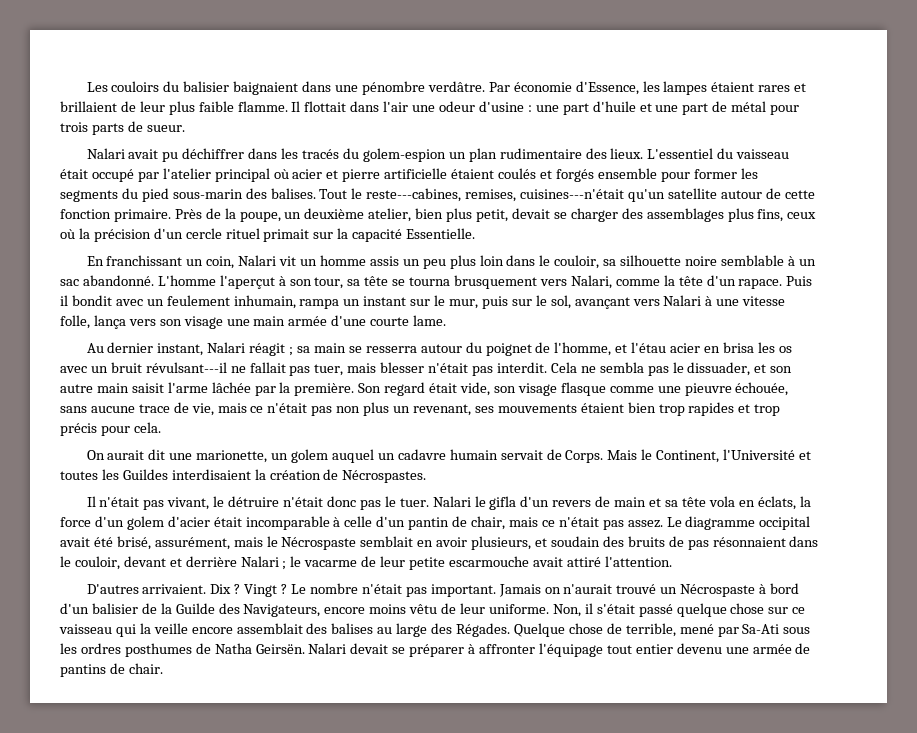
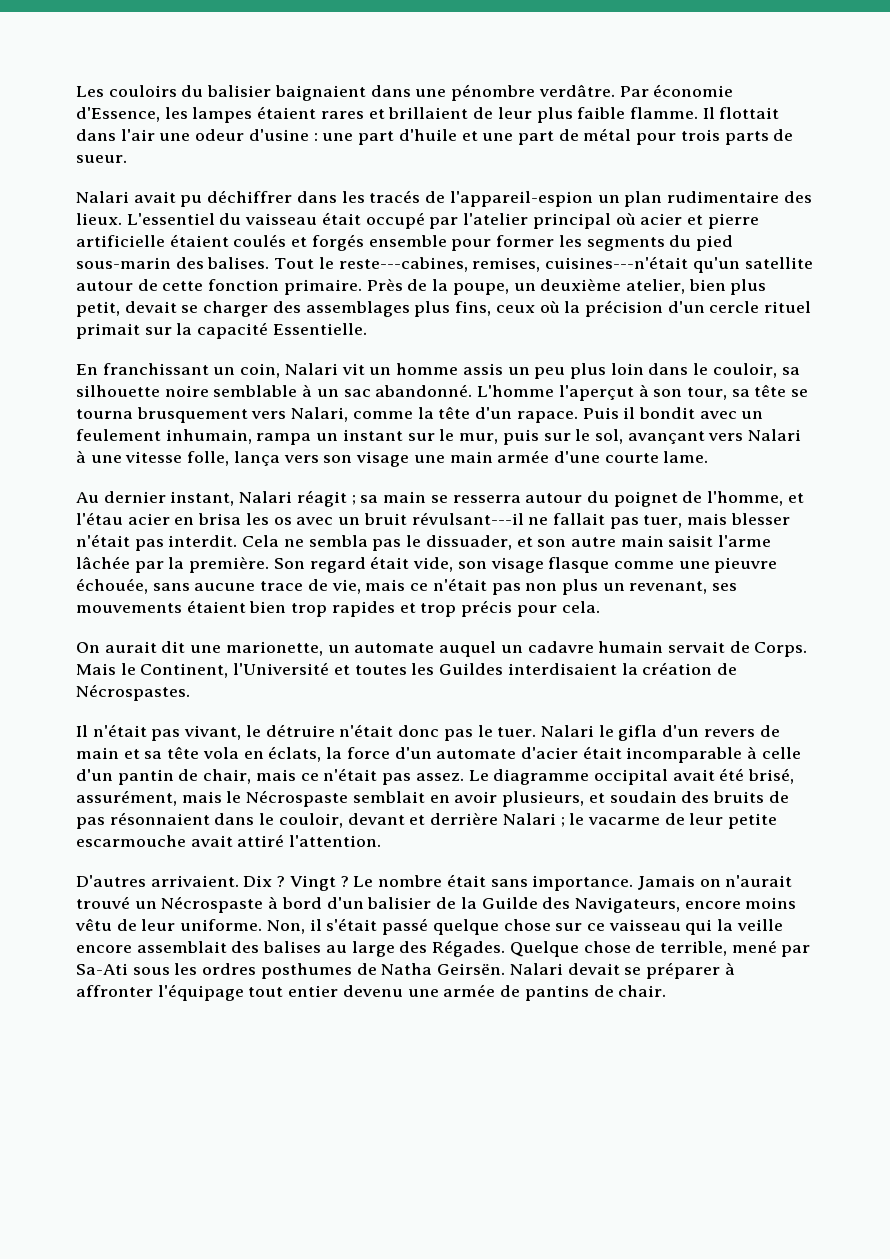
- Nalari avait pu déchiffrer dans les tracés du golem-espion un plan rudimentaire des lieux.
+ Nalari avait pu déchiffrer dans les tracés de l'appareil-espion un plan rudimentaire des lieux.
- On aurait dit une marionette, un golem auquel un cadavre humain servait de Corps.
+ On aurait dit une marionette, un automate auquel un cadavre humain servait de Corps.
- Nalari le gifla d'un revers de main et sa tête vola en éclats, la force d'un golem d'acier était incomparable à celle d'un pantin de chair, mais ce n'était pas assez.
+ Nalari le gifla d'un revers de main et sa tête vola en éclats, la force d'un automate d'acier était incomparable à celle d'un pantin de chair, mais ce n'était pas assez.
- Le nombre n'était pas important.
+ Le nombre était sans importance.

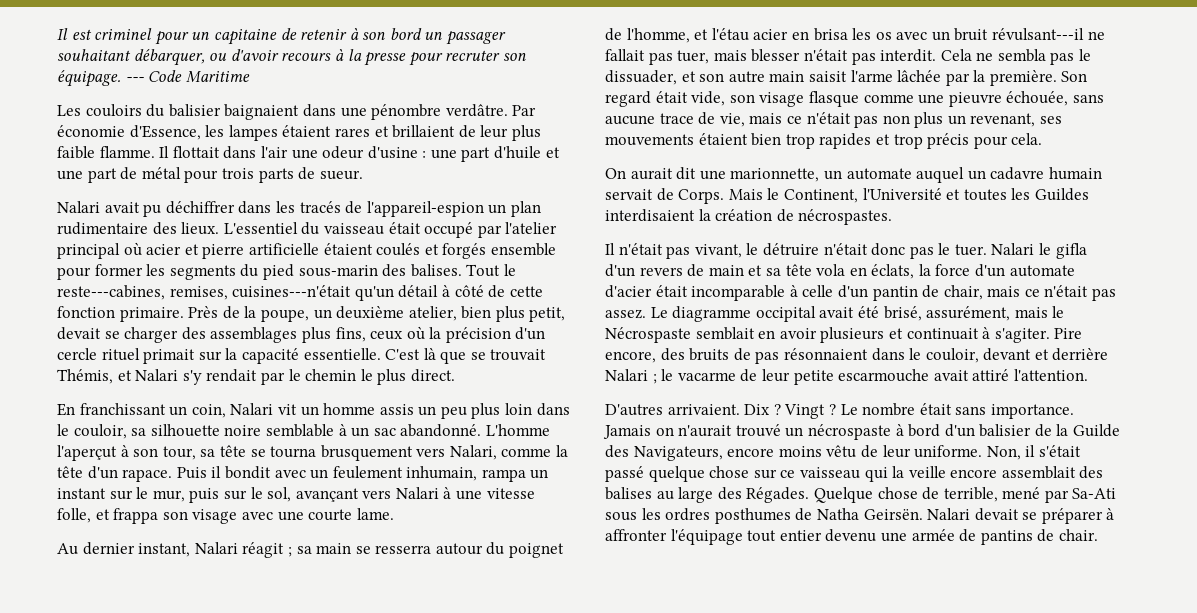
+ Il est criminel pour un capitaine de retenir à son bord un passager souhaitant débarquer, ou d'avoir recours à la presse pour recruter son équipage. --- Code Maritime
- Tout le reste---cabines, remises, cuisines---n'était qu'un satellite autour de cette fonction primaire.
+ Tout le reste---cabines, remises, cuisines---n'était qu'un détail à côté de cette fonction primaire.
- Près de la poupe, un deuxième atelier, bien plus petit, devait se charger des assemblages plus fins, ceux où la précision d'un cercle rituel primait sur la capacité Essentielle.
+ Près de la poupe, un deuxième atelier, bien plus petit, devait se charger des assemblages plus fins, ceux où la précision d'un cercle rituel primait sur la capacité essentielle. C'est là que se trouvait Thémis, et Nalari s'y rendait par le chemin le plus direct.
- Puis il bondit avec un feulement inhumain, rampa un instant sur le mur, puis sur le sol, avançant vers Nalari à une vitesse folle, lança vers son visage une main armée d'une courte lame.
+ Puis il bondit avec un feulement inhumain, rampa un instant sur le mur, puis sur le sol, avançant vers Nalari à une vitesse folle, et frappa son visage avec une courte lame.
- On aurait dit une marionette, un automate auquel un cadavre humain servait de Corps.
+ On aurait dit une marionnette, un automate auquel un cadavre humain servait de Corps.
- Mais le Continent, l'Université et toutes les Guildes interdisaient la création de Nécrospastes.
+ Mais le Continent, l'Université et toutes les Guildes interdisaient la création de nécrospastes.
- Le diagramme occipital avait été brisé, assurément, mais le Nécrospaste semblait en avoir plusieurs, et soudain des bruits de pas résonnaient dans le couloir, devant et derrière Nalari ; le vacarme de leur petite escarmouche avait attiré l'attention.
+ Le diagramme occipital avait été brisé, assurément, mais le Nécrospaste semblait en avoir plusieurs et continuait à s'agiter. Pire encore, des bruits de pas résonnaient dans le couloir, devant et derrière Nalari ; le vacarme de leur petite escarmouche avait attiré l'attention.
- Jamais on n'aurait trouvé un Nécrospaste à bord d'un balisier de la Guilde des Navigateurs, encore moins vêtu de leur uniforme.
+ Jamais on n'aurait trouvé un nécrospaste à bord d'un balisier de la Guilde des Navigateurs, encore moins vêtu de leur uniforme.

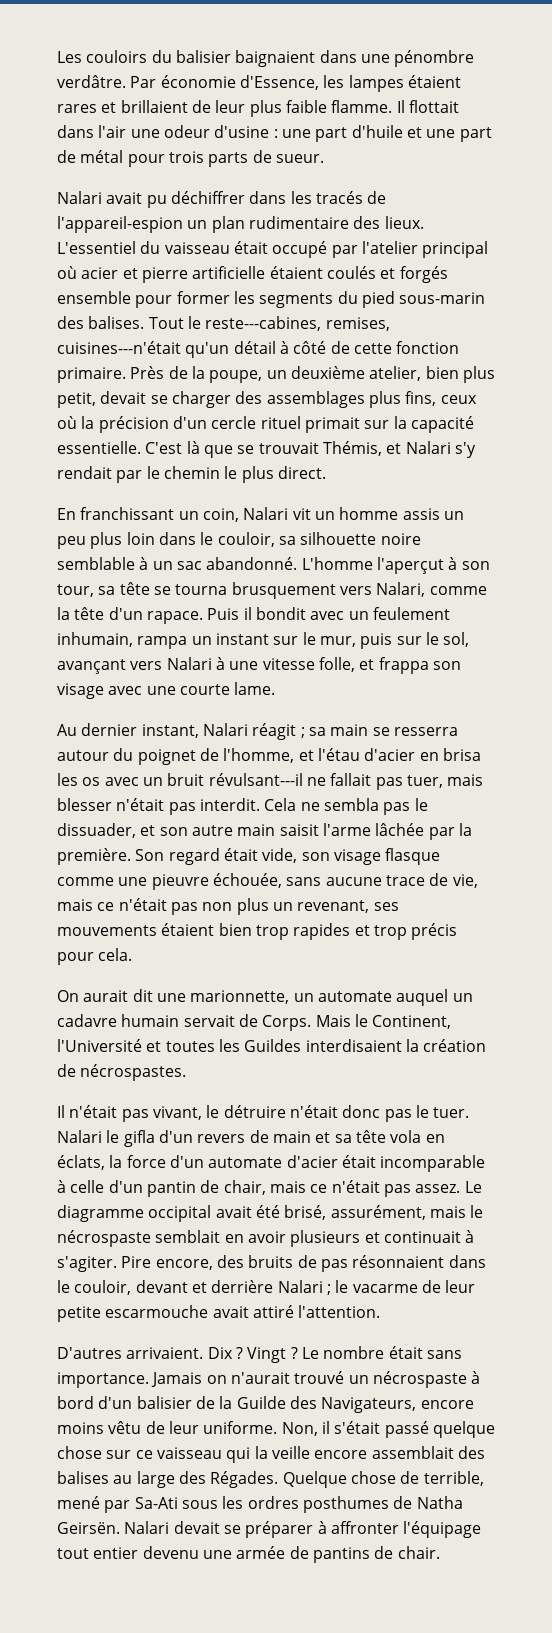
- Il est criminel pour un capitaine de retenir à son bord un passager souhaitant débarquer, ou d'avoir recours à la presse pour recruter son équipage. --- Code Maritime
- Au dernier instant, Nalari réagit ; sa main se resserra autour du poignet de l'homme, et l'étau acier en brisa les os avec un bruit révulsant---il ne fallait pas tuer, mais blesser n'était pas interdit.
+ Au dernier instant, Nalari réagit ; sa main se resserra autour du poignet de l'homme, et l'étau d'acier en brisa les os avec un bruit révulsant---il ne fallait pas tuer, mais blesser n'était pas interdit.
- Le diagramme occipital avait été brisé, assurément, mais le Nécrospaste semblait en avoir plusieurs et continuait à s'agiter.
+ Le diagramme occipital avait été brisé, assurément, mais le nécrospaste semblait en avoir plusieurs et continuait à s'agiter.

